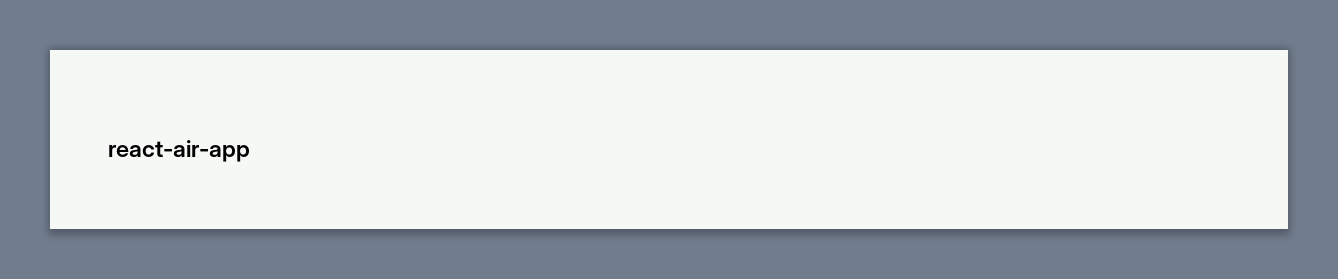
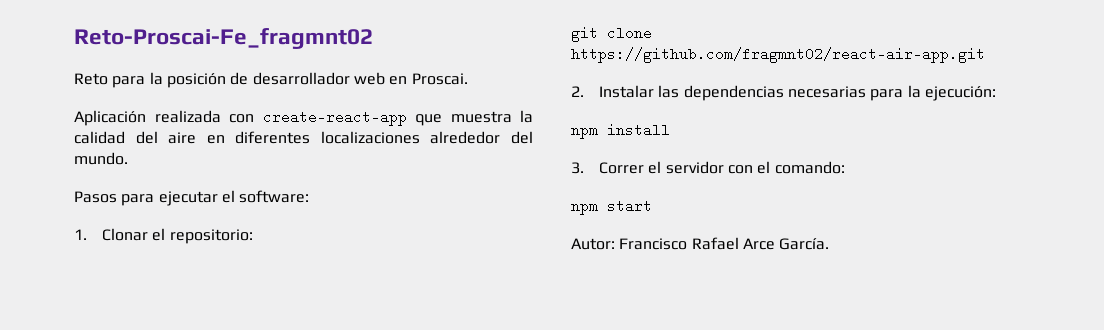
- react-air-app
+ Reto-Proscai-Fe_fragmnt02
+ Reto para la posición de desarrollador web en Proscai.
+ Aplicación realizada con create-react-app que muestra la calidad del aire en diferentes localizaciones alrededor del mundo.
+ Pasos para ejecutar el software:
+ 1. Clonar el repositorio:
+ git clone https://github.com/fragmnt02/react-air-app.git
+ 2. Instalar las dependencias necesarias para la ejecución:
+ npm install
+ 3. Correr el servidor con el comando:
+ npm start
+ Autor: Francisco Rafael Arce García.

